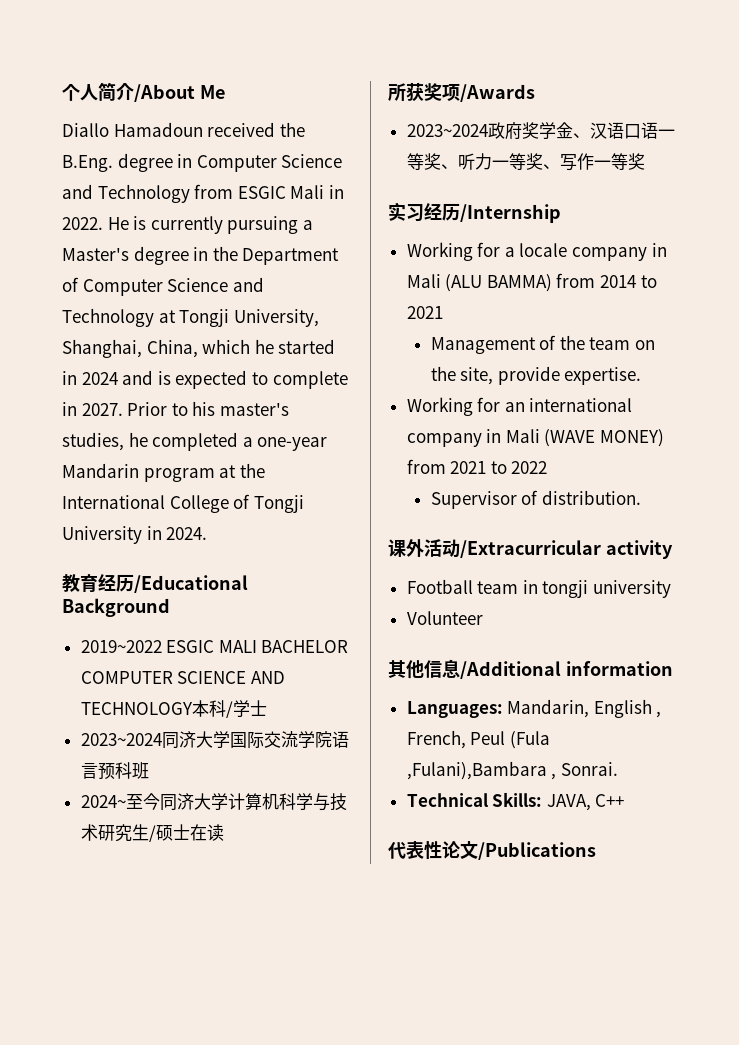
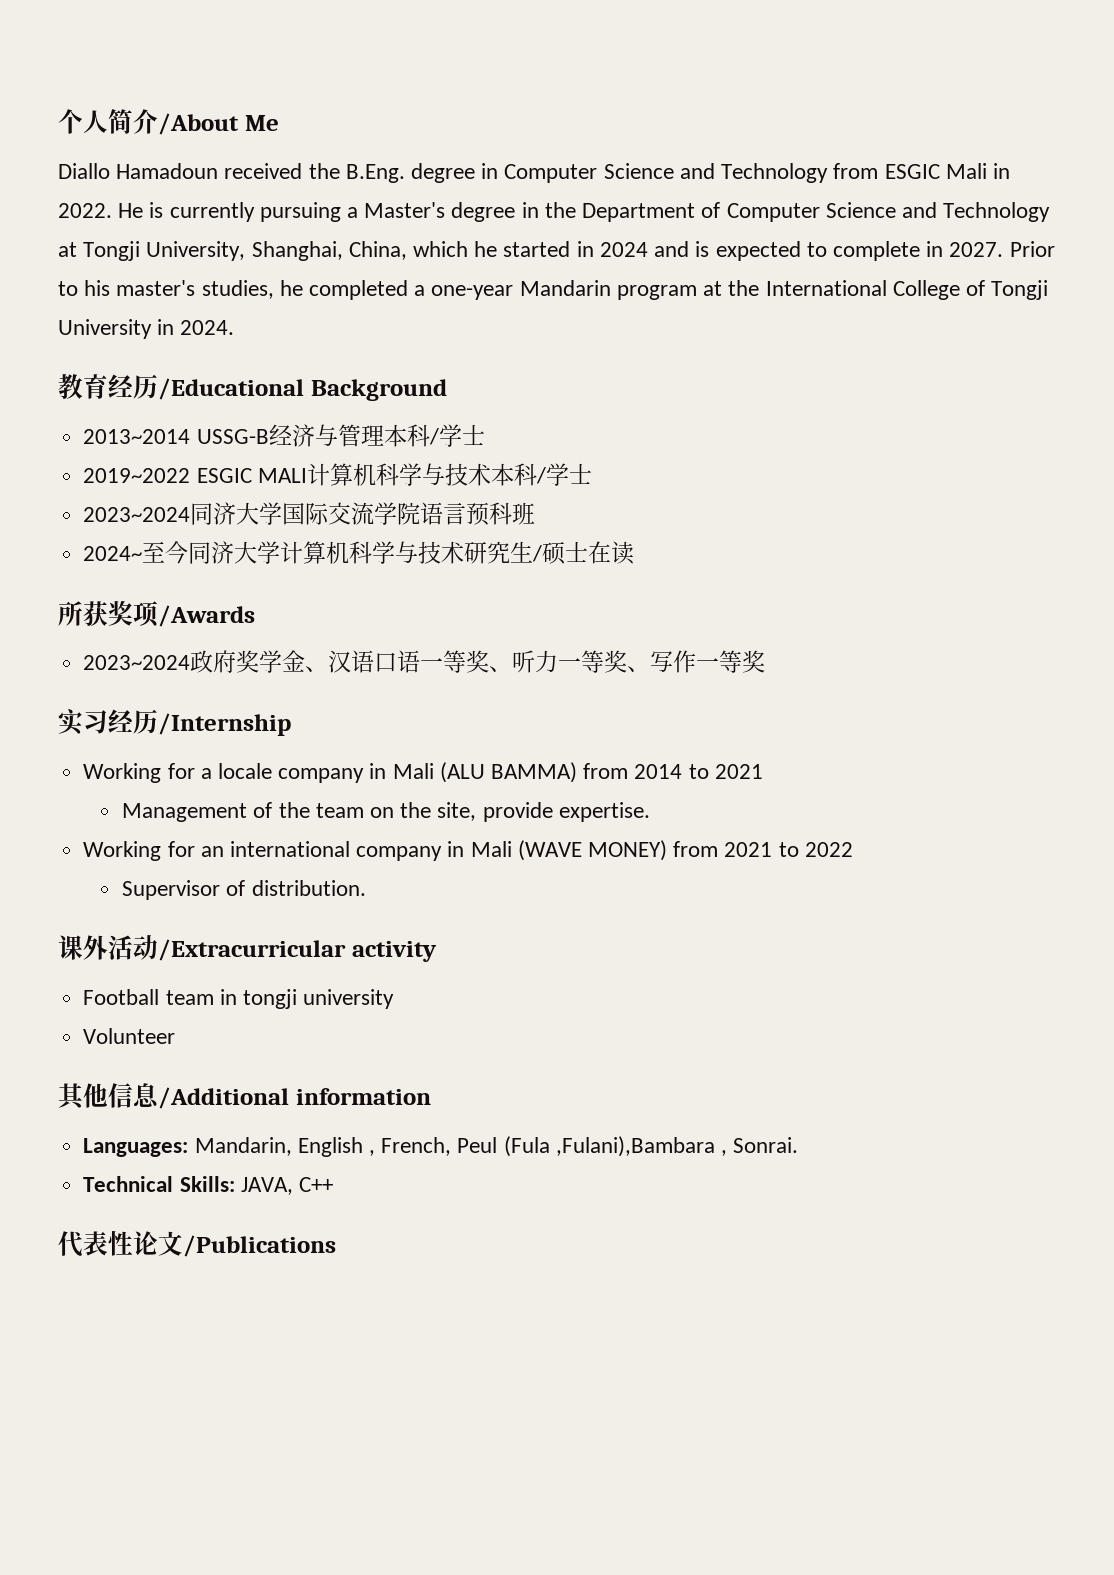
- 2019~2022 ESGIC MALI BACHELOR COMPUTER SCIENCE AND TECHNOLOGY本科/学士
+ 2013~2014 USSG-B经济与管理本科/学士
+ 2019~2022 ESGIC MALI计算机科学与技术本科/学士

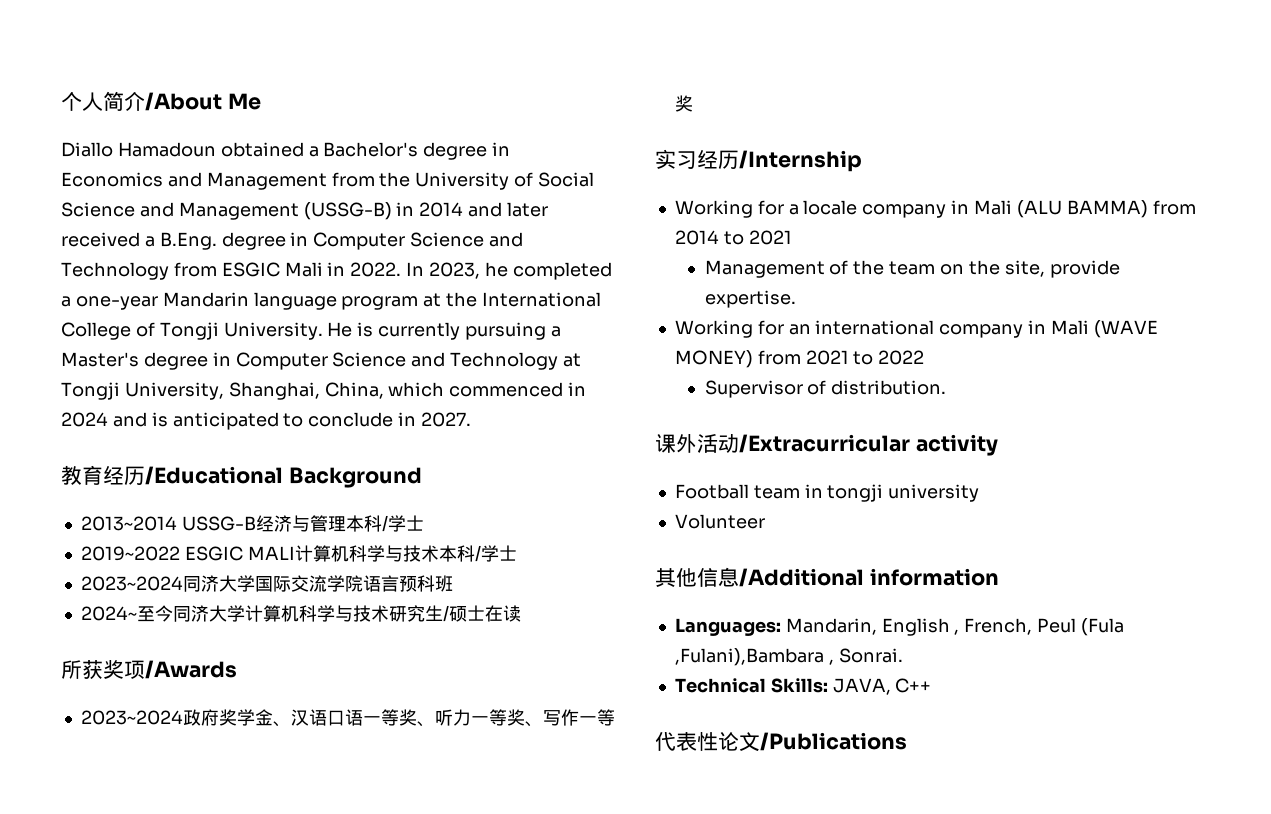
- Diallo Hamadoun received the B.Eng. degree in Computer Science and Technology from ESGIC Mali in 2022.
+ Diallo Hamadoun obtained a Bachelor's degree in Economics and Management from the University of Social Science and Management (USSG-B) in 2014 and later received a B.Eng. degree in Computer Science and Technology from ESGIC Mali in 2022.
+ In 2023, he completed a one-year Mandarin language program at the International College of Tongji University.
- He is currently pursuing a Master's degree in the Department of Computer Science and Technology at Tongji University, Shanghai, China, which he started in 2024 and is expected to complete in 2027. Prior to his master's studies, he completed a one-year Mandarin program at the International College of Tongji University in 2024.
+ He is currently pursuing a Master's degree in Computer Science and Technology at Tongji University, Shanghai, China, which commenced in 2024 and is anticipated to conclude in 2027.

